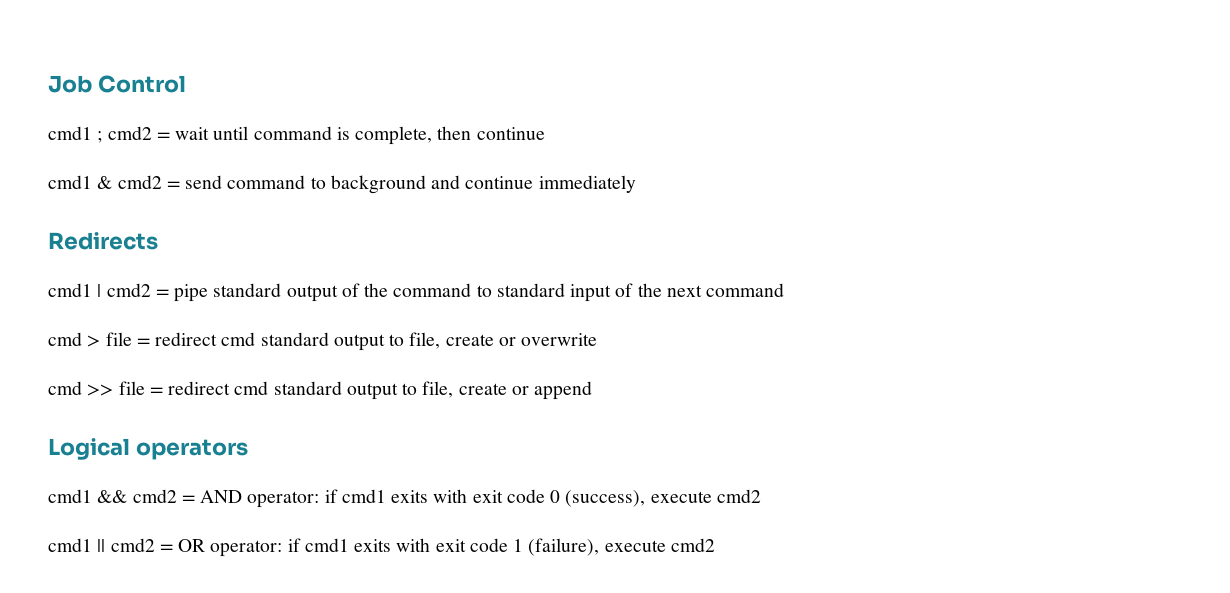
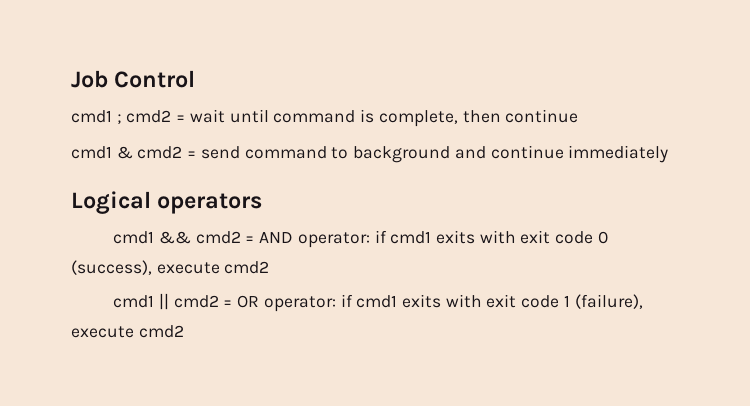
- Redirects
- cmd1 | cmd2 = pipe standard output of the command to standard input of the next command
- cmd > file = redirect cmd standard output to file, create or overwrite
- cmd >> file = redirect cmd standard output to file, create or append

